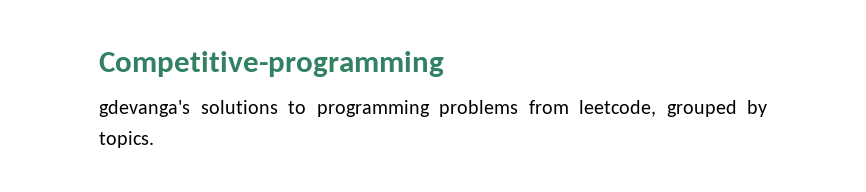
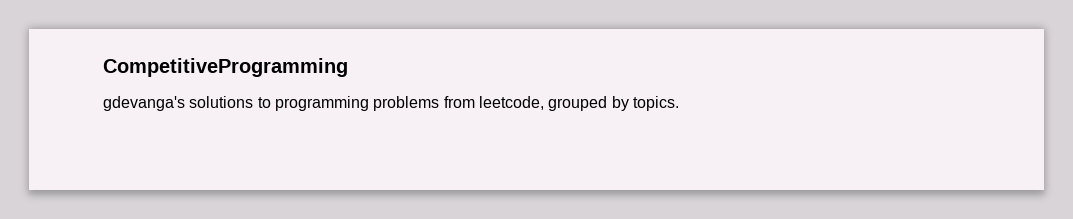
- Competitive-programming
+ CompetitiveProgramming

